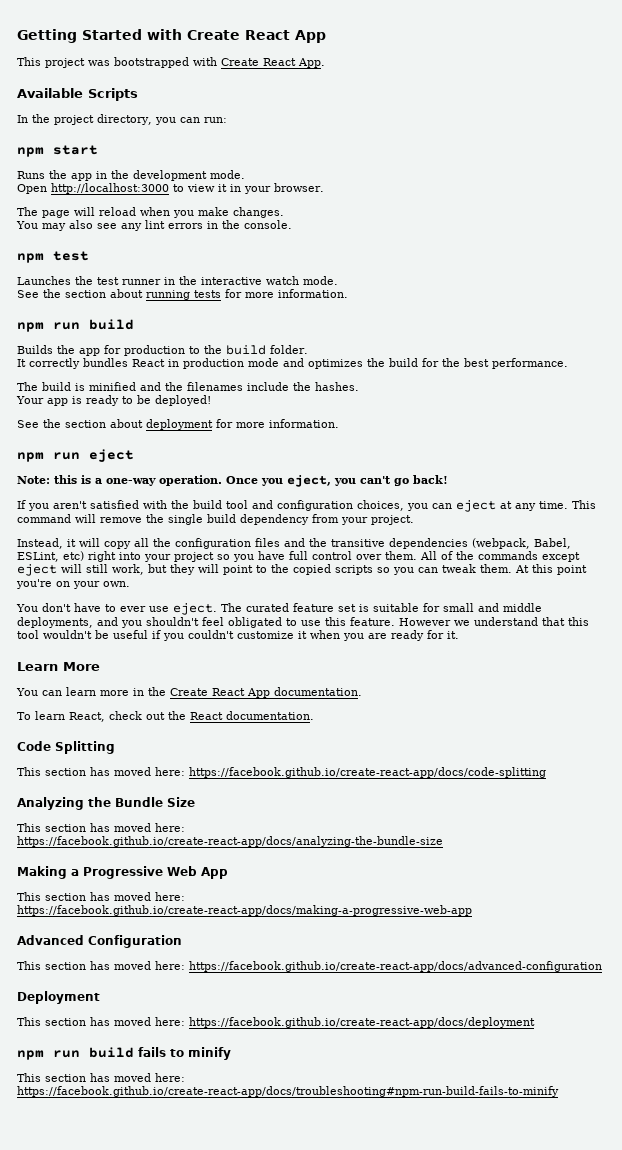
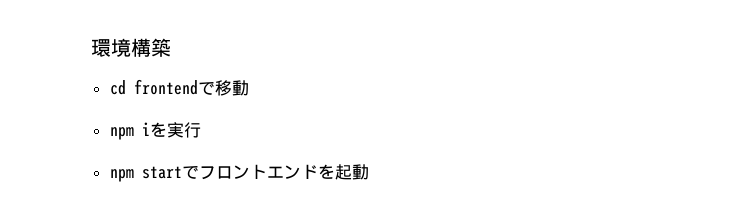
- Getting Started with Create React App
- This project was bootstrapped with Create React App.
- Available Scripts
- In the project directory, you can run:
- npm start
- Runs the app in the development mode.
- Open http://localhost:3000 to view it in your browser.
- The page will reload when you make changes.
- You may also see any lint errors in the console.
- npm test
- Launches the test runner in the interactive watch mode.
- See the section about running tests for more information.
- npm run build
- Builds the app for production to the build folder.
- It correctly bundles React in production mode and optimizes the build for the best performance.
- The build is minified and the filenames include the hashes.
- Your app is ready to be deployed!
- See the section about deployment for more information.
- npm run eject
- Note: this is a one-way operation. Once you eject, you can't go back!
- If you aren't satisfied with the build tool and configuration choices, you can eject at any time. This command will remove the single build dependency from your project.
- Instead, it will copy all the configuration files and the transitive dependencies (webpack, Babel, ESLint, etc) right into your project so you have full control over them. All of the commands except eject will still work, but they will point to the copied scripts so you can tweak them. At this point you're on your own.
- You don't have to ever use eject. The curated feature set is suitable for small and middle deployments, and you shouldn't feel obligated to use this feature. However we understand that this tool wouldn't be useful if you couldn't customize it when you are ready for it.
- Learn More
- You can learn more in the Create React App documentation.
- To learn React, check out the React documentation.
- Code Splitting
- This section has moved here: https://facebook.github.io/create-react-app/docs/code-splitting
- Analyzing the Bundle Size
- This section has moved here: https://facebook.github.io/create-react-app/docs/analyzing-the-bundle-size
- Making a Progressive Web App
- This section has moved here: https://facebook.github.io/create-react-app/docs/making-a-progressive-web-app
- Advanced Configuration
- This section has moved here: https://facebook.github.io/create-react-app/docs/advanced-configuration
- Deployment
- This section has moved here: https://facebook.github.io/create-react-app/docs/deployment
- npm run build fails to minify
- This section has moved here: https://facebook.github.io/create-react-app/docs/troubleshooting#npm-run-build-fails-to-minify
+ 環境構築
+ cd frontendで移動
+ npm iを実行
+ npm startでフロントエンドを起動

